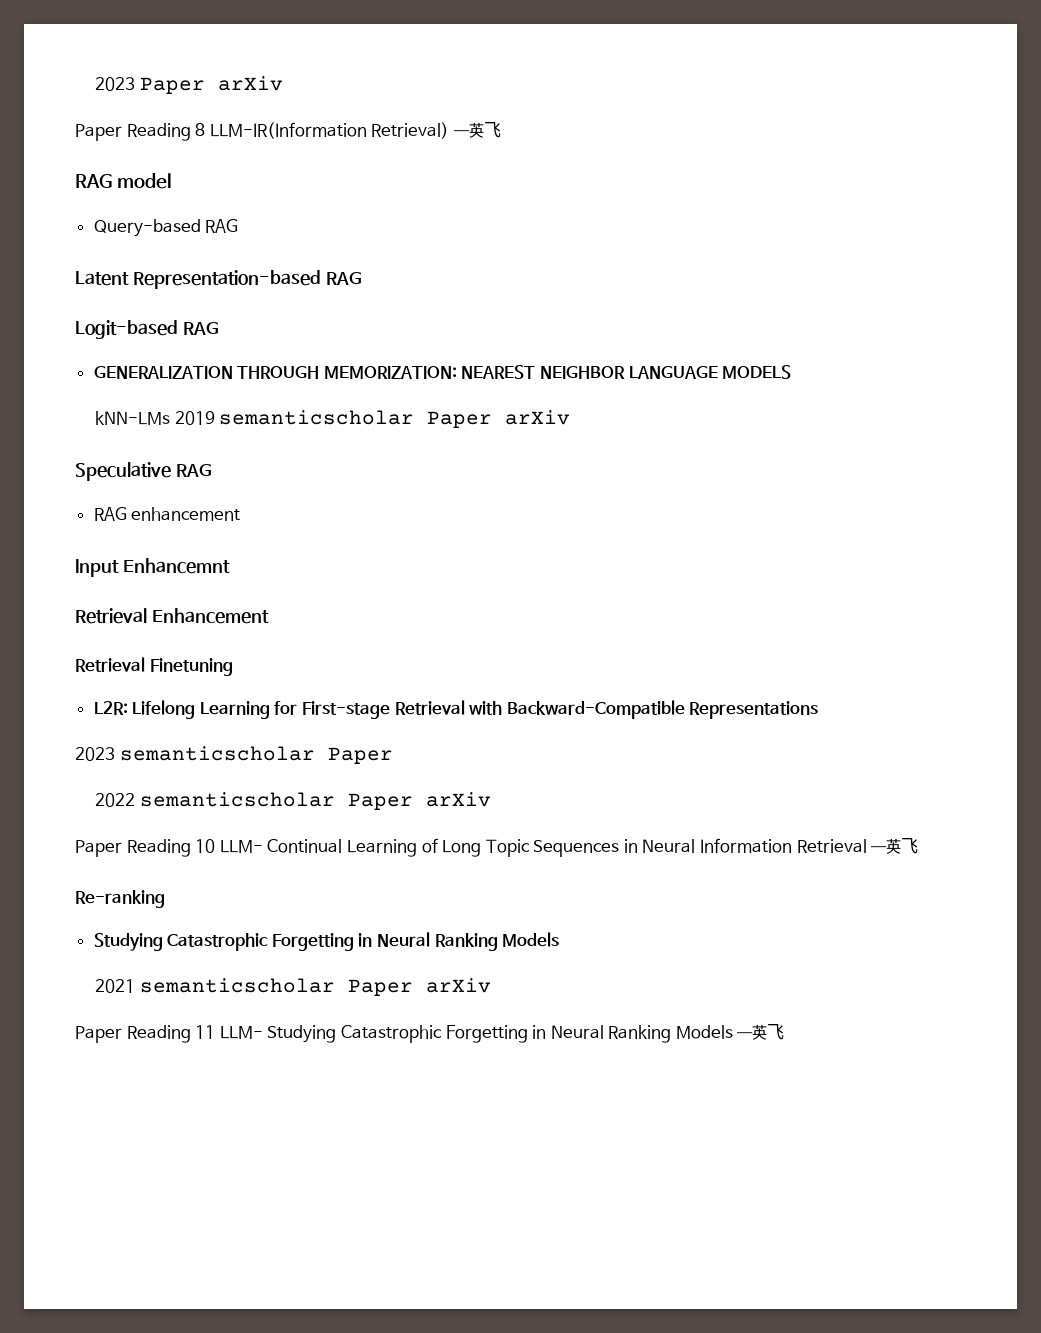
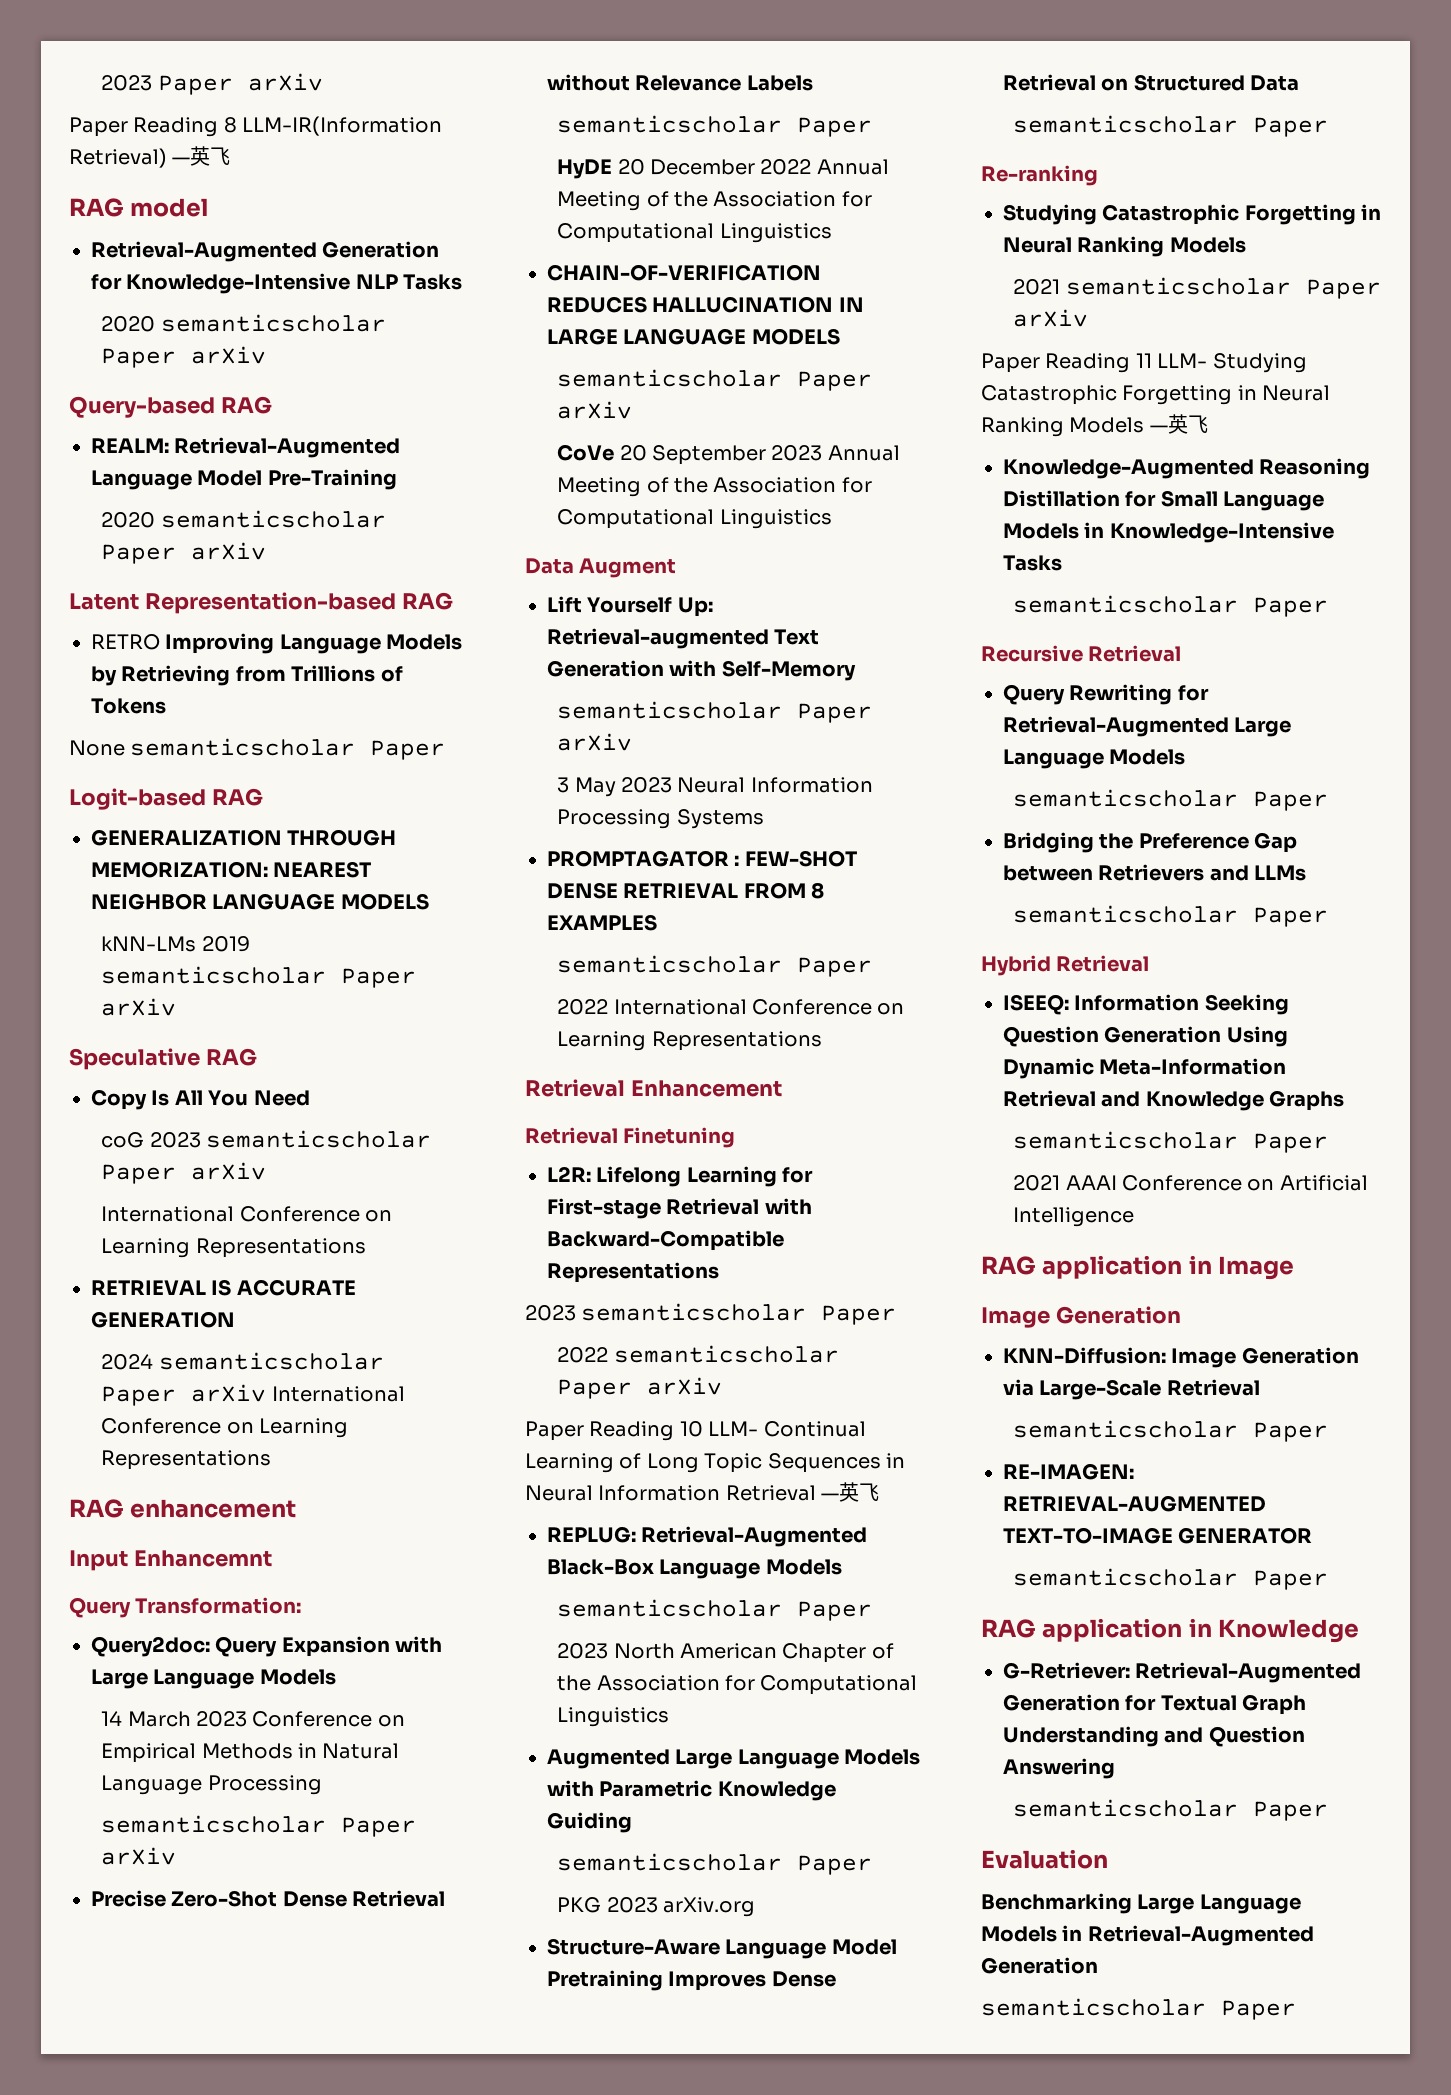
+ Retrieval-Augmented Generation for Knowledge-Intensive NLP Tasks
+ 2020 semanticscholar Paper arXiv
  Query-based RAG
+ REALM: Retrieval-Augmented Language Model Pre-Training
+ 2020 semanticscholar Paper arXiv
  Latent Representation-based RAG
+ RETRO Improving Language Models by Retrieving from Trillions of Tokens
+ None semanticscholar Paper
+ Copy Is All You Need
+ coG 2023 semanticscholar Paper arXiv
+ International Conference on Learning Representations
+ RETRIEVAL IS ACCURATE GENERATION
+ 2024 semanticscholar Paper arXiv International Conference on Learning Representations
  RAG enhancement
  Input Enhancemnt
+ Query Transformation:
+ Query2doc: Query Expansion with Large Language Models
+ 14 March 2023 Conference on Empirical Methods in Natural Language Processing
+ semanticscholar Paper arXiv
+ Precise Zero-Shot Dense Retrieval without Relevance Labels
+ semanticscholar Paper
+ HyDE 20 December 2022 Annual Meeting of the Association for Computational Linguistics
+ CHAIN-OF-VERIFICATION REDUCES HALLUCINATION IN LARGE LANGUAGE MODELS
+ semanticscholar Paper arXiv
+ CoVe 20 September 2023 Annual Meeting of the Association for Computational Linguistics
+ Data Augment
+ Lift Yourself Up: Retrieval-augmented Text Generation with Self-Memory
+ semanticscholar Paper arXiv
+ 3 May 2023 Neural Information Processing Systems
+ PROMPTAGATOR : FEW-SHOT DENSE RETRIEVAL FROM 8 EXAMPLES
+ semanticscholar Paper
+ 2022 International Conference on Learning Representations
+ REPLUG: Retrieval-Augmented Black-Box Language Models
+ semanticscholar Paper
+ 2023 North American Chapter of the Association for Computational Linguistics
+ Augmented Large Language Models with Parametric Knowledge Guiding
+ semanticscholar Paper
+ PKG 2023 arXiv.org
+ Structure-Aware Language Model Pretraining Improves Dense Retrieval on Structured Data
+ semanticscholar Paper
+ Knowledge-Augmented Reasoning Distillation for Small Language Models in Knowledge-Intensive Tasks
+ semanticscholar Paper
+ Recursive Retrieval
+ Query Rewriting for Retrieval-Augmented Large Language Models
+ semanticscholar Paper
+ Bridging the Preference Gap between Retrievers and LLMs
+ semanticscholar Paper
+ Hybrid Retrieval
+ ISEEQ: Information Seeking Question Generation Using Dynamic Meta-Information Retrieval and Knowledge Graphs
+ semanticscholar Paper
+ 2021 AAAI Conference on Artificial Intelligence
+ RAG application in Image
+ Image Generation
+ KNN-Diffusion: Image Generation via Large-Scale Retrieval
+ semanticscholar Paper
+ RE-IMAGEN: RETRIEVAL-AUGMENTED TEXT-TO-IMAGE GENERATOR
+ semanticscholar Paper
+ RAG application in Knowledge
+ G-Retriever: Retrieval-Augmented Generation for Textual Graph Understanding and Question Answering
+ semanticscholar Paper
+ Evaluation
+ Benchmarking Large Language Models in Retrieval-Augmented Generation
+ semanticscholar Paper

